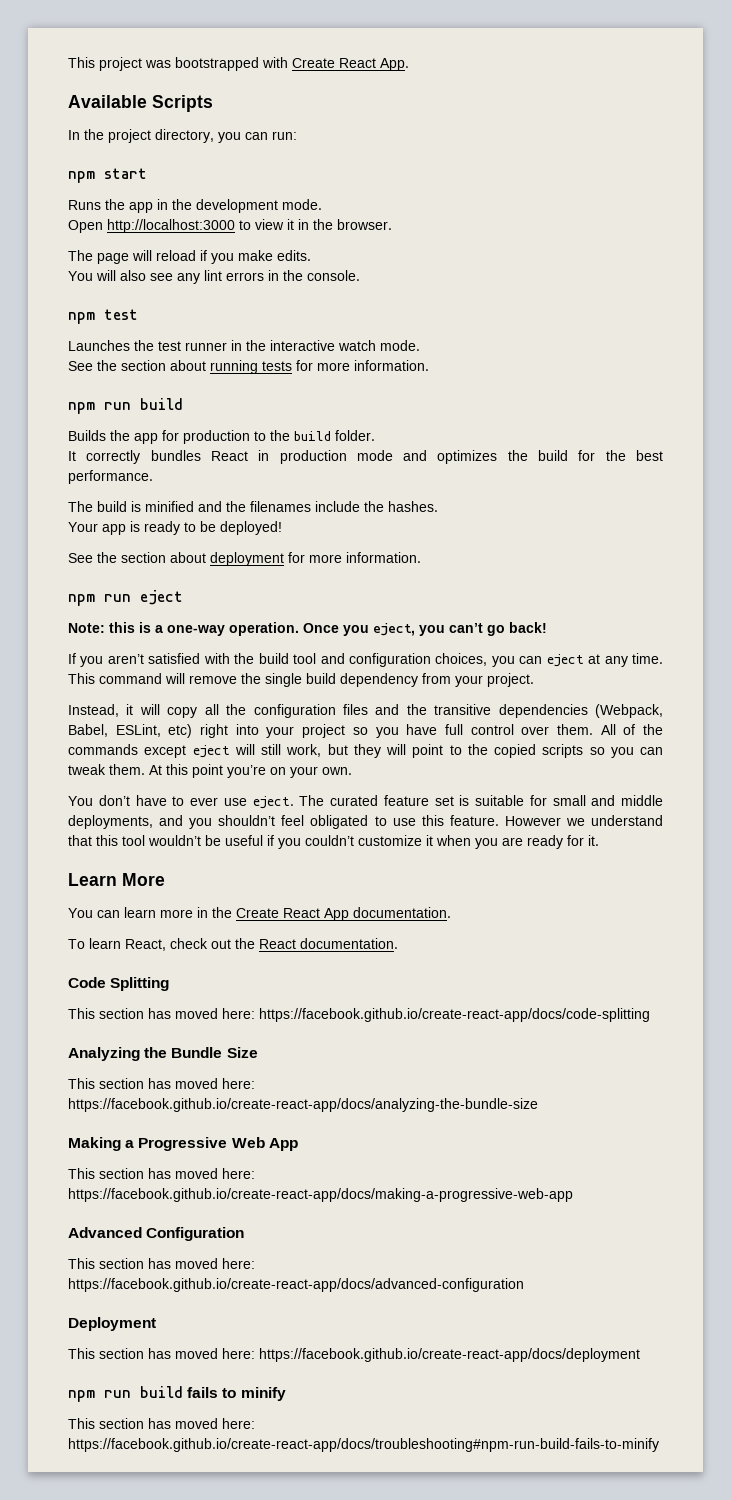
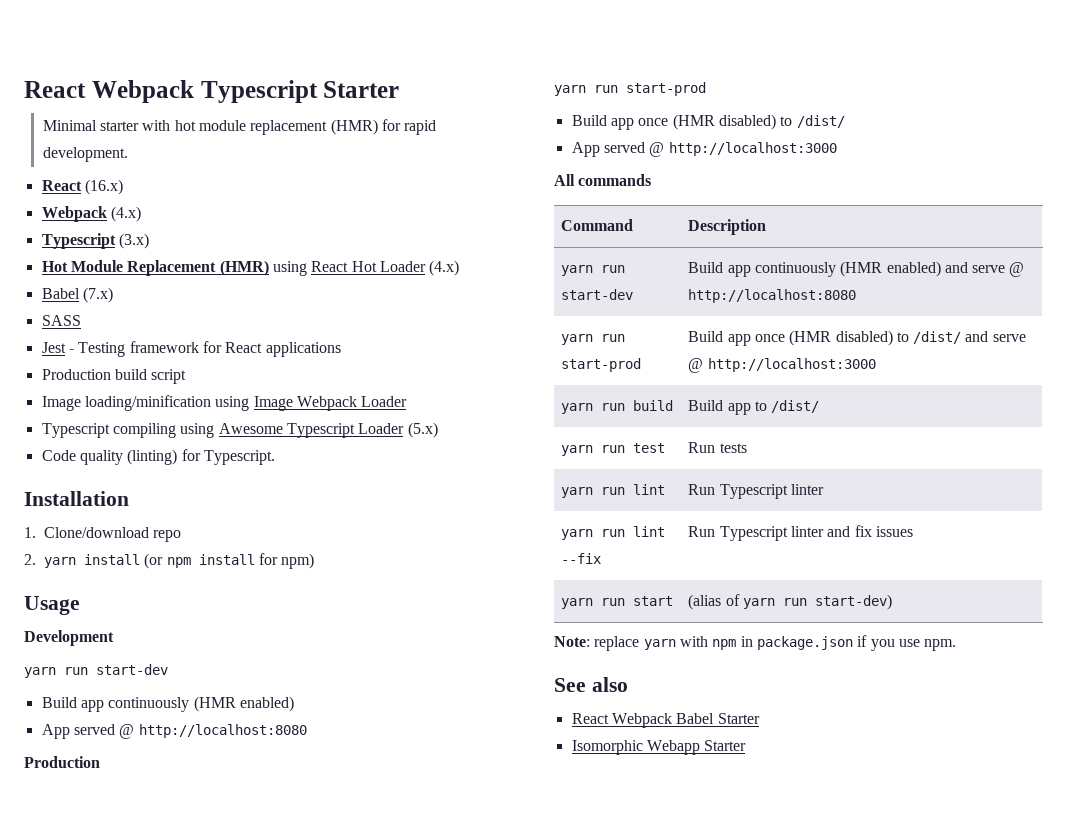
- This project was bootstrapped with Create React App.
- Available Scripts
- In the project directory, you can run:
- npm start
- Runs the app in the development mode.
- Open http://localhost:3000 to view it in the browser.
- The page will reload if you make edits.
- You will also see any lint errors in the console.
- npm test
- Launches the test runner in the interactive watch mode.
- See the section about running tests for more information.
- npm run build
- Builds the app for production to the build folder.
- It correctly bundles React in production mode and optimizes the build for the best performance.
- The build is minified and the filenames include the hashes.
- Your app is ready to be deployed!
- See the section about deployment for more information.
- npm run eject
- Note: this is a one-way operation. Once you eject, you can’t go back!
- If you aren’t satisfied with the build tool and configuration choices, you can eject at any time. This command will remove the single build dependency from your project.
- Instead, it will copy all the configuration files and the transitive dependencies (Webpack, Babel, ESLint, etc) right into your project so you have full control over them. All of the commands except eject will still work, but they will point to the copied scripts so you can tweak them. At this point you’re on your own.
- You don’t have to ever use eject. The curated feature set is suitable for small and middle deployments, and you shouldn’t feel obligated to use this feature. However we understand that this tool wouldn’t be useful if you couldn’t customize it when you are ready for it.
- Learn More
- You can learn more in the Create React App documentation.
- To learn React, check out the React documentation.
- Code Splitting
- This section has moved here: https://facebook.github.io/create-react-app/docs/code-splitting
- Analyzing the Bundle Size
- This section has moved here: https://facebook.github.io/create-react-app/docs/analyzing-the-bundle-size
- Making a Progressive Web App
- This section has moved here: https://facebook.github.io/create-react-app/docs/making-a-progressive-web-app
- Advanced Configuration
- This section has moved here: https://facebook.github.io/create-react-app/docs/advanced-configuration
- Deployment
- This section has moved here: https://facebook.github.io/create-react-app/docs/deployment
- npm run build fails to minify
- This section has moved here: https://facebook.github.io/create-react-app/docs/troubleshooting#npm-run-build-fails-to-minify
+ React Webpack Typescript Starter
+ Minimal starter with hot module replacement (HMR) for rapid development.
+ React (16.x)
+ Webpack (4.x)
+ Typescript (3.x)
+ Hot Module Replacement (HMR) using React Hot Loader (4.x)
+ Babel (7.x)
+ SASS
+ Jest - Testing framework for React applications
+ Production build script
+ Image loading/minification using Image Webpack Loader
+ Typescript compiling using Awesome Typescript Loader (5.x)
+ Code quality (linting) for Typescript.
+ Installation
+ 1. Clone/download repo
+ 2. yarn install (or npm install for npm)
+ Usage
+ Development
+ yarn run start-dev
+ Build app continuously (HMR enabled)
+ App served @ http://localhost:8080
+ Production
+ yarn run start-prod
+ Build app once (HMR disabled) to /dist/
+ App served @ http://localhost:3000
+ All commands
+ Command | Description
+ yarn run start-dev | Build app continuously (HMR enabled) and serve @ http://localhost:8080
+ yarn run start-prod | Build app once (HMR disabled) to /dist/ and serve @ http://localhost:3000
+ yarn run build | Build app to /dist/
+ yarn run test | Run tests
+ yarn run lint | Run Typescript linter
+ yarn run lint --fix | Run Typescript linter and fix issues
+ yarn run start | (alias of yarn run start-dev)
+ Note: replace yarn with npm in package.json if you use npm.
+ See also
+ React Webpack Babel Starter
+ Isomorphic Webapp Starter

